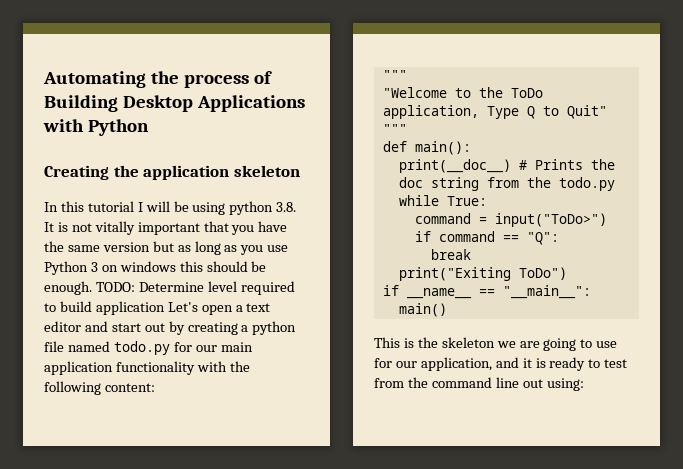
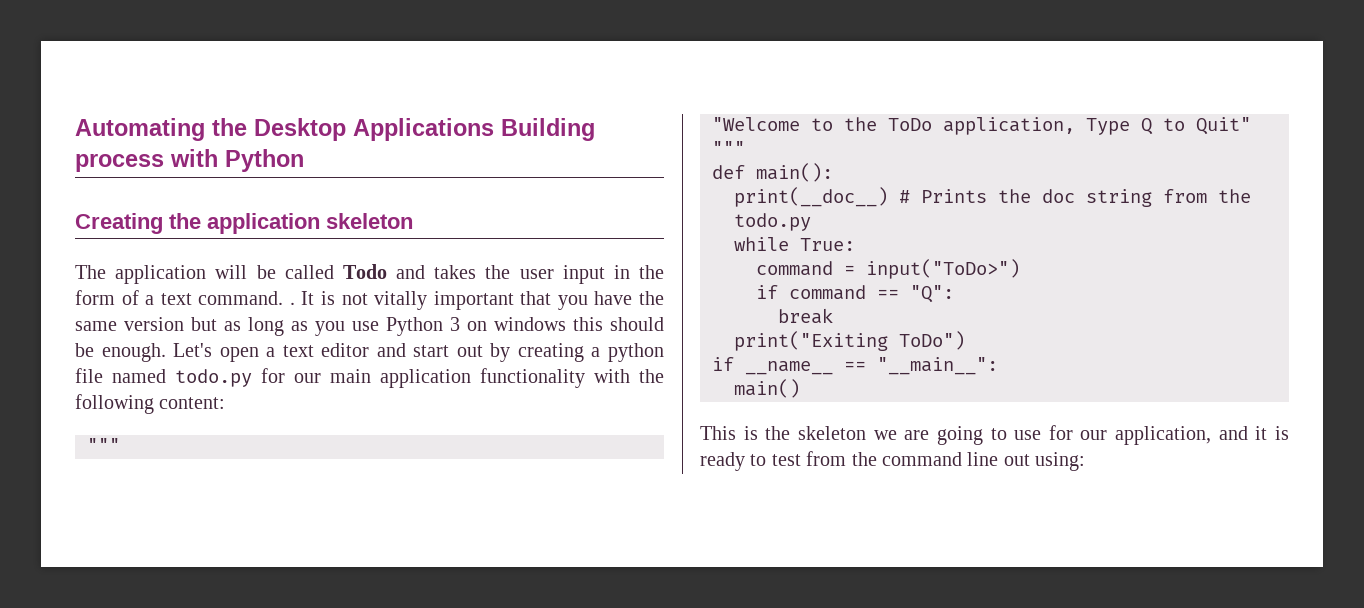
- Automating the process of Building Desktop Applications with Python
+ Automating the Desktop Applications Building process with Python
- In this tutorial I will be using python 3.8. It is not vitally important that you have the same version but as long as you use Python 3 on windows this should be enough.
+ The application will be called Todo and takes the user input in the form of a text command. . It is not vitally important that you have the same version but as long as you use Python 3 on windows this should be enough.
- TODO: Determine level required to build application Let's open a text editor and start out by creating a python file named todo.py for our main application functionality with the following content:
+ Let's open a text editor and start out by creating a python file named todo.py for our main application functionality with the following content:

